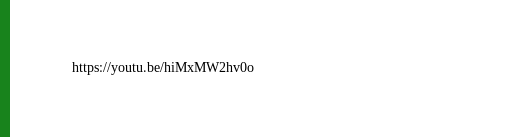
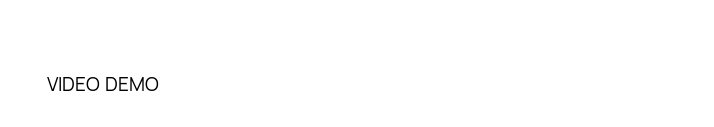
- https://youtu.be/hiMxMW2hv0o
+ VIDEO DEMO

